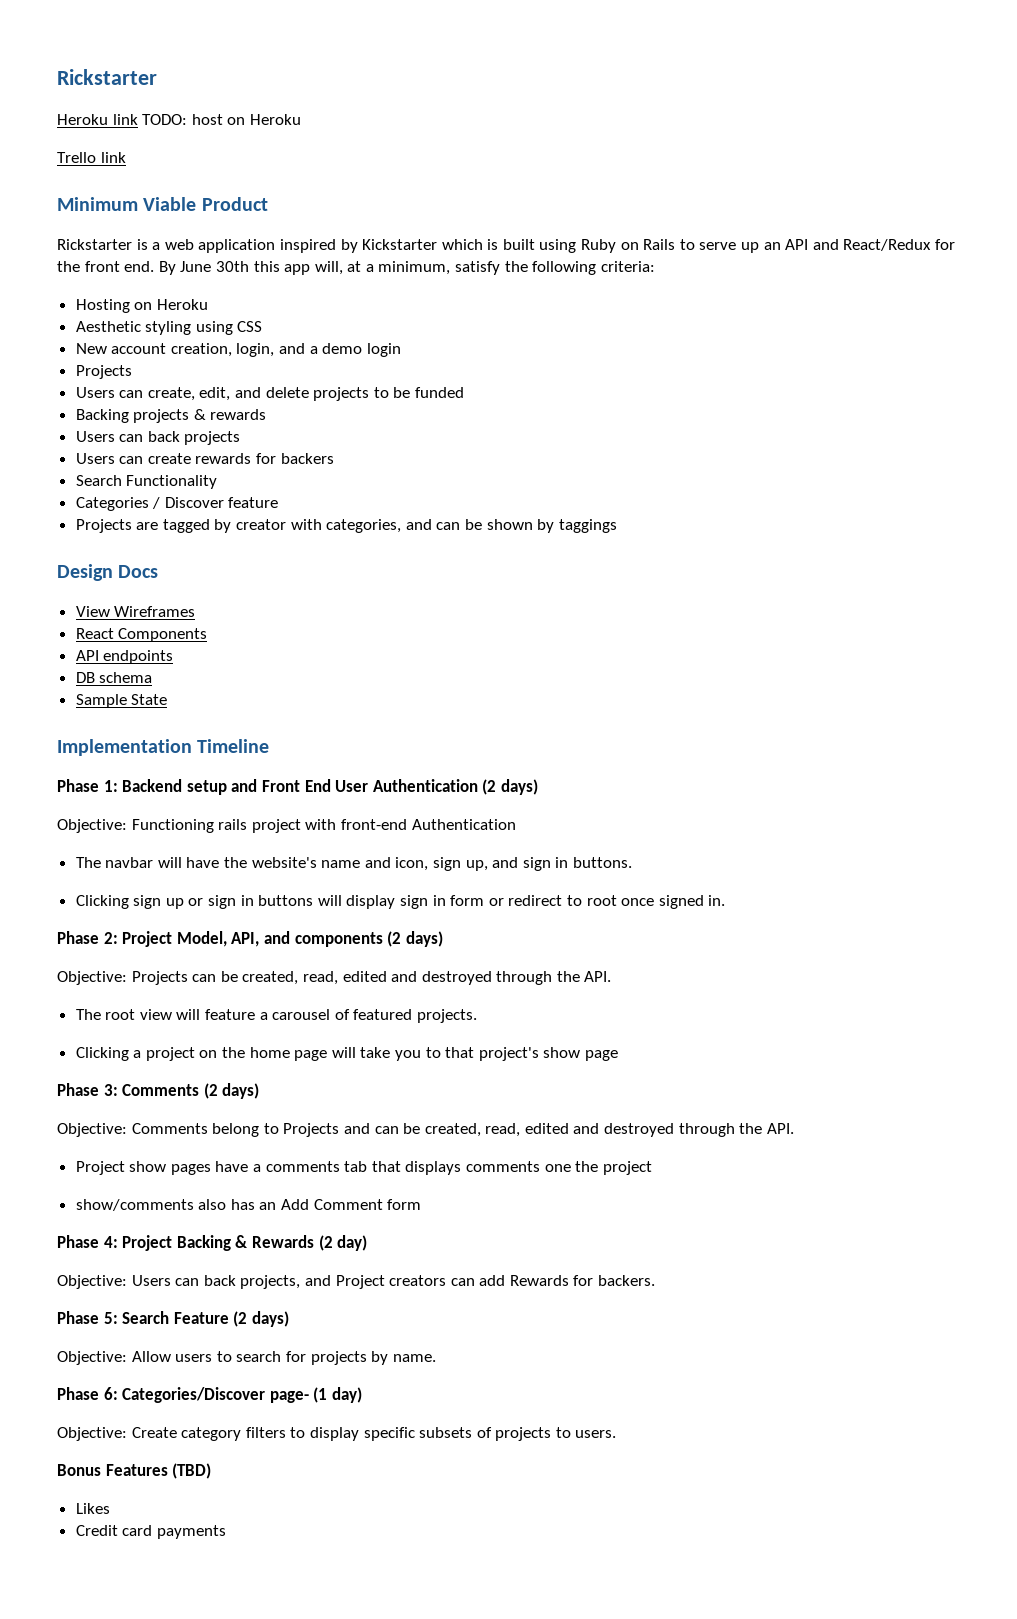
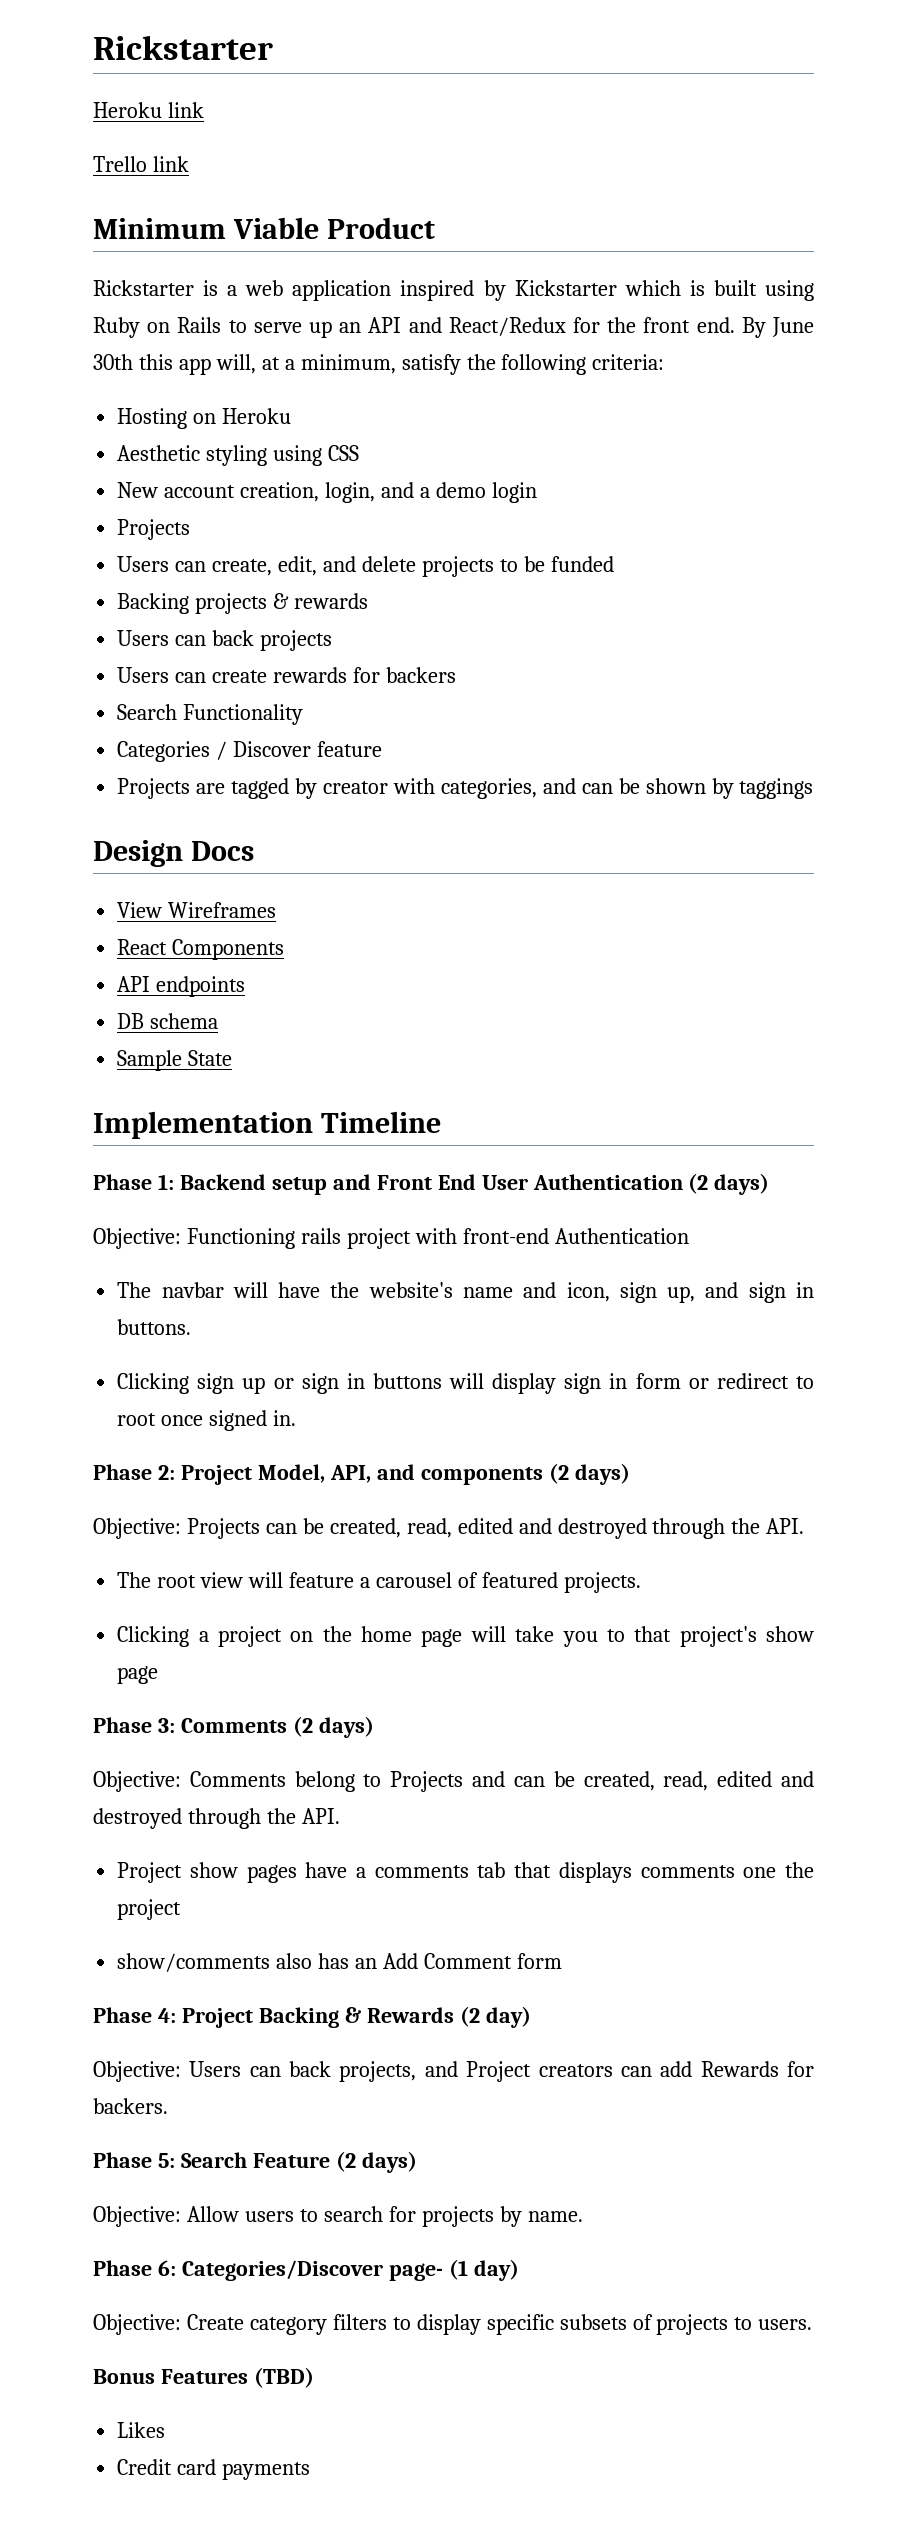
- Heroku link TODO: host on Heroku
+ Heroku link

